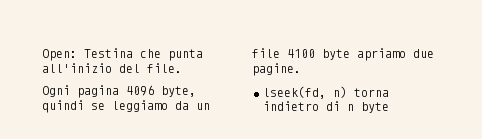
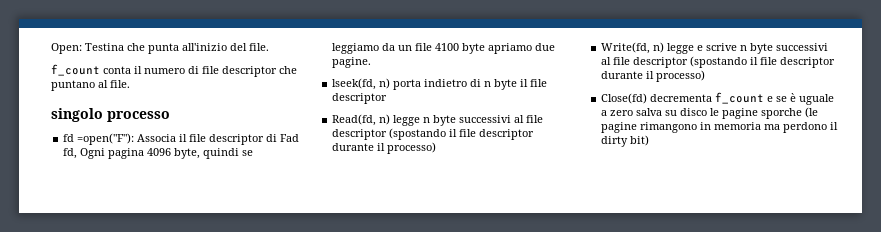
- Ogni pagina 4096 byte, quindi se leggiamo da un file 4100 byte apriamo due pagine.
+ f_count conta il numero di file descriptor che puntano al file.
+ singolo processo
+ fd =open("F"): Associa il file descriptor di Fad fd, Ogni pagina 4096 byte, quindi se leggiamo da un file 4100 byte apriamo due pagine.
- lseek(fd, n) torna indietro di n byte
+ lseek(fd, n) porta indietro di n byte il file descriptor
+ Read(fd, n) legge n byte successivi al file descriptor (spostando il file descriptor durante il processo)
+ Write(fd, n) legge e scrive n byte successivi al file descriptor (spostando il file descriptor durante il processo)
+ Close(fd) decrementa f_count e se è uguale a zero salva su disco le pagine sporche (le pagine rimangono in memoria ma perdono il dirty bit)

